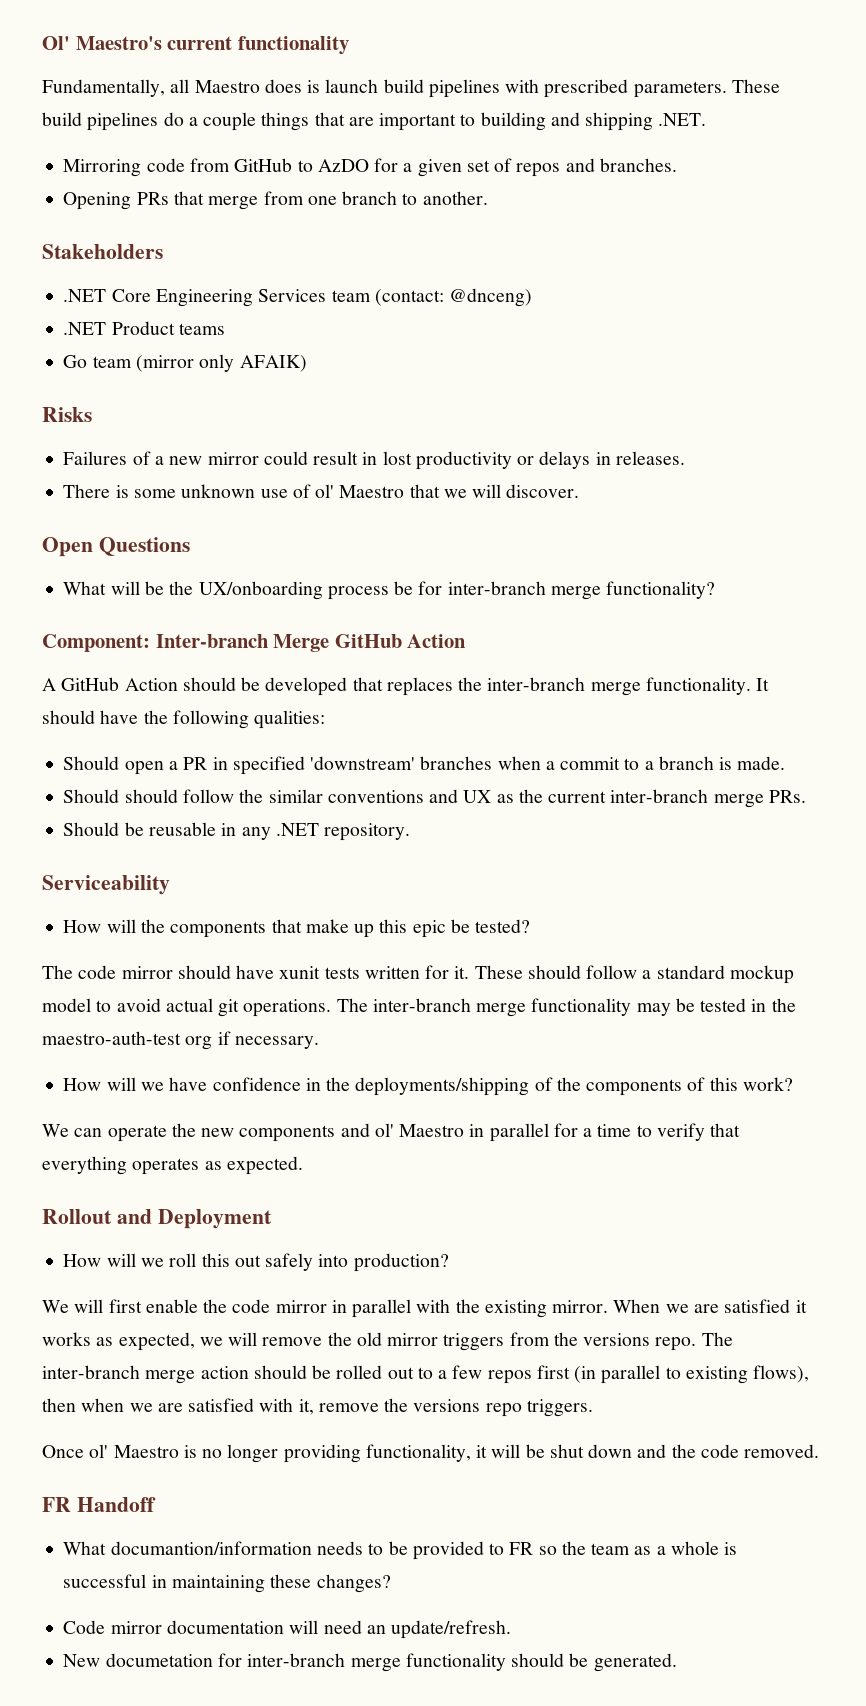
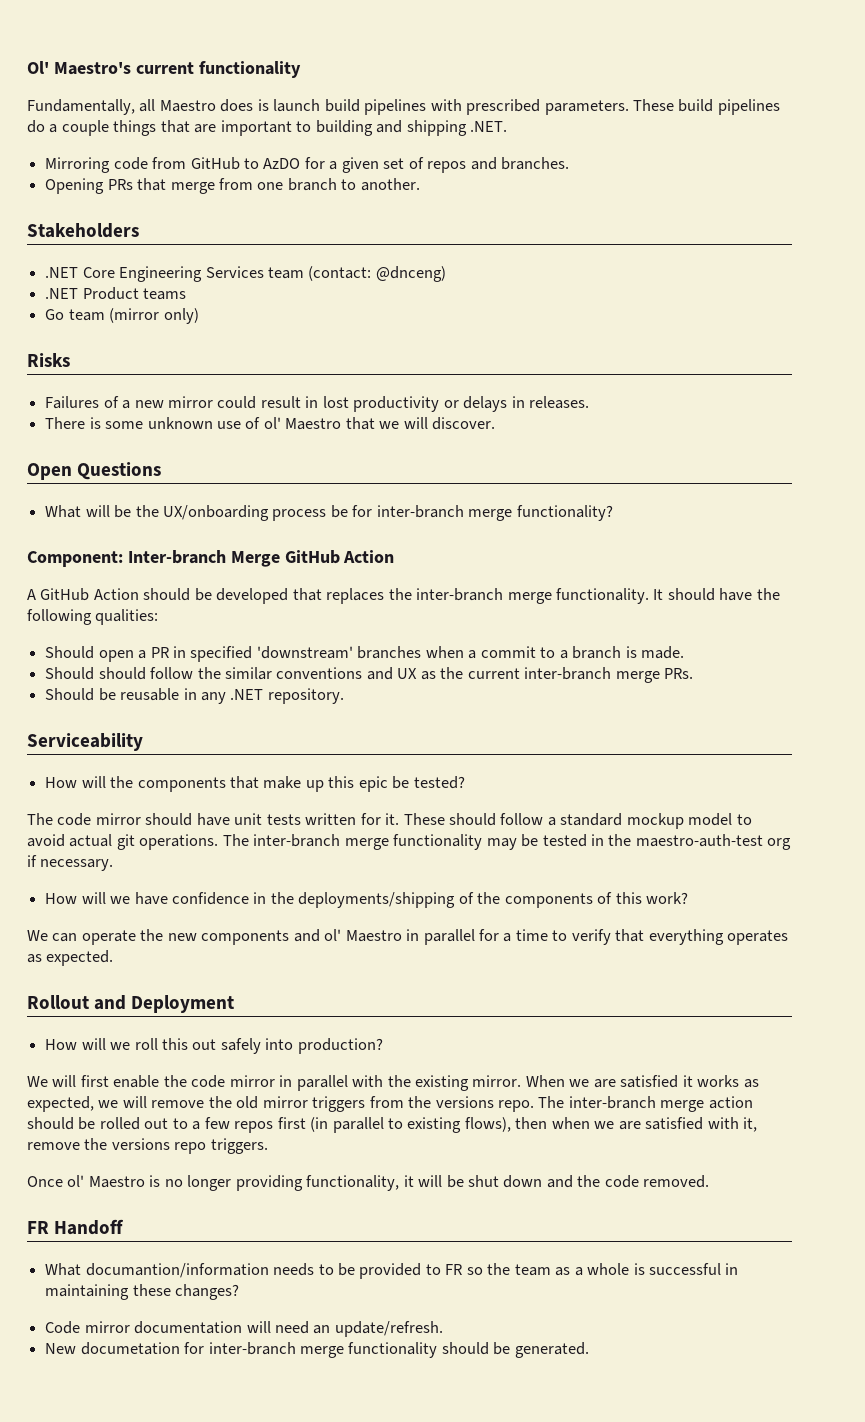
- Go team (mirror only AFAIK)
+ Go team (mirror only)
- The code mirror should have xunit tests written for it.
+ The code mirror should have unit tests written for it.

